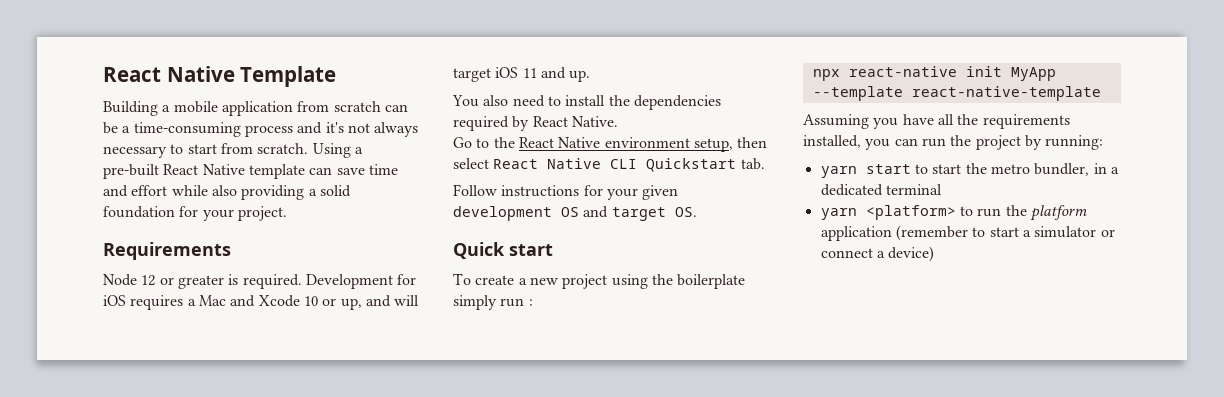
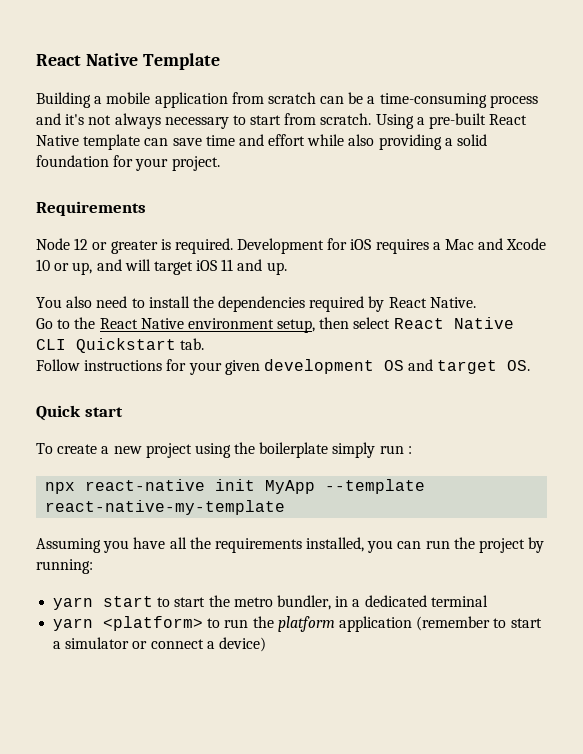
- npx react-native init MyApp --template react-native-template
+ npx react-native init MyApp --template react-native-my-template

